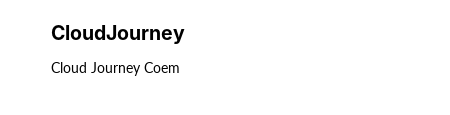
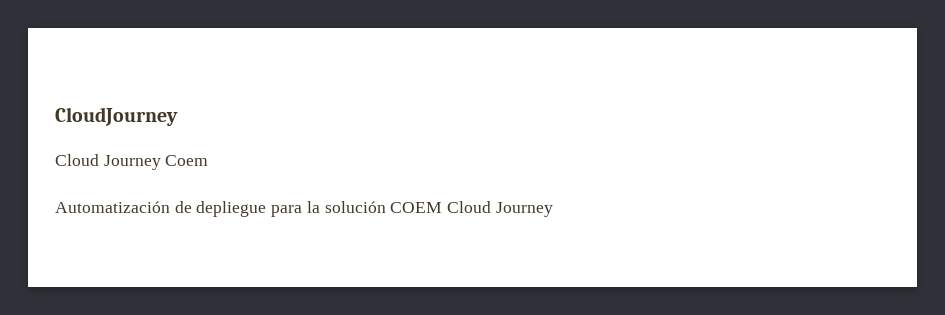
+ Automatización de depliegue para la solución COEM Cloud Journey

